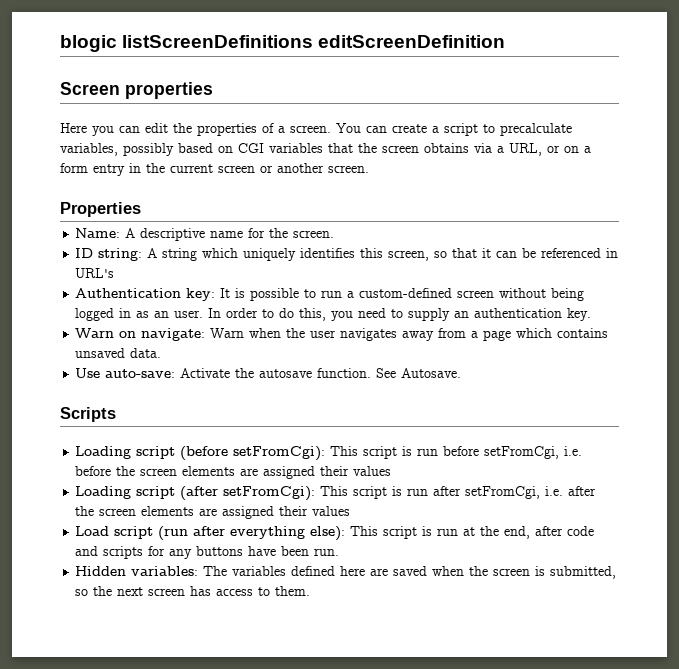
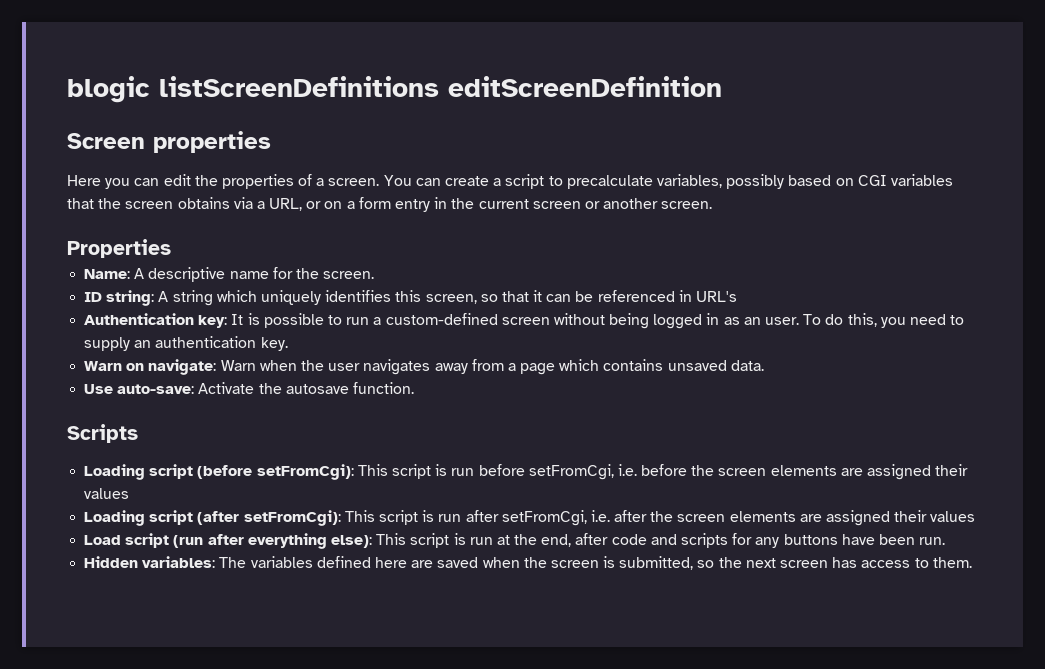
- In order to do this, you need to supply an authentication key.
+ To do this, you need to supply an authentication key.
- See Autosave.

